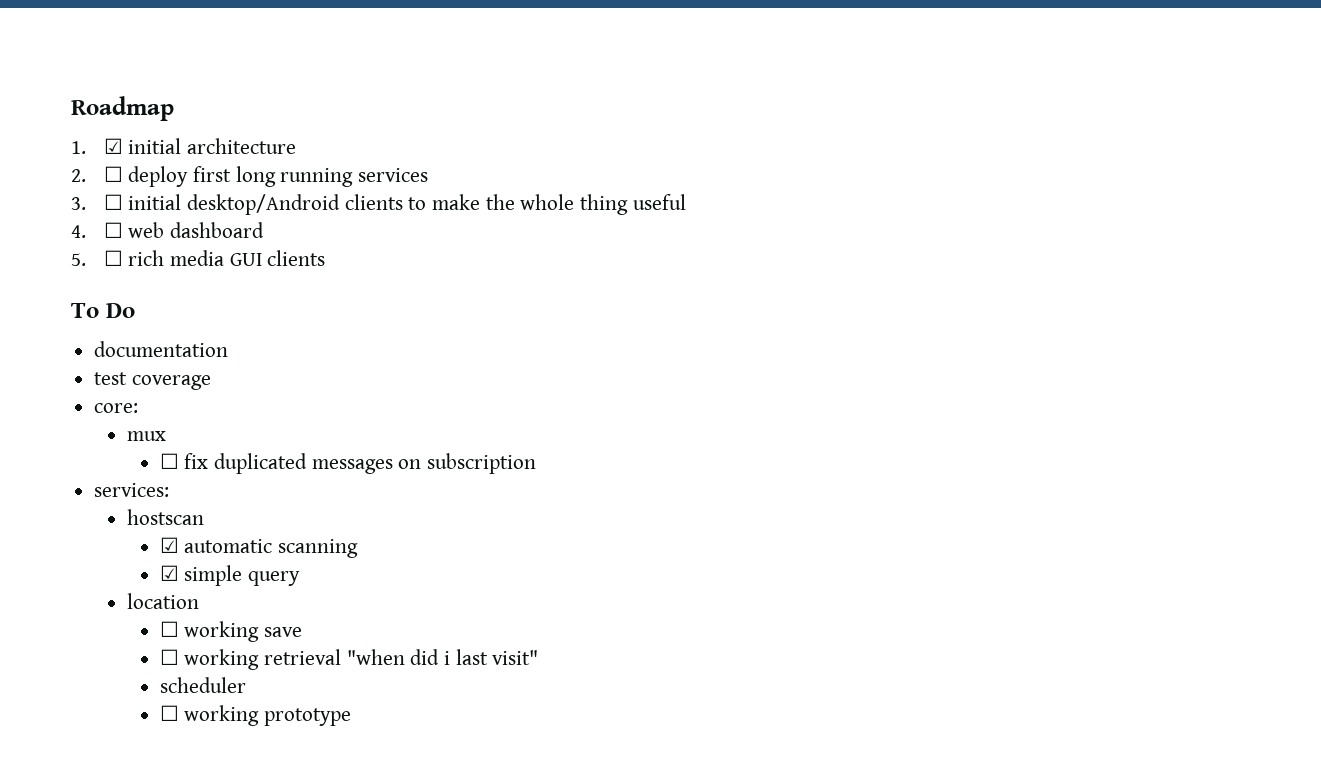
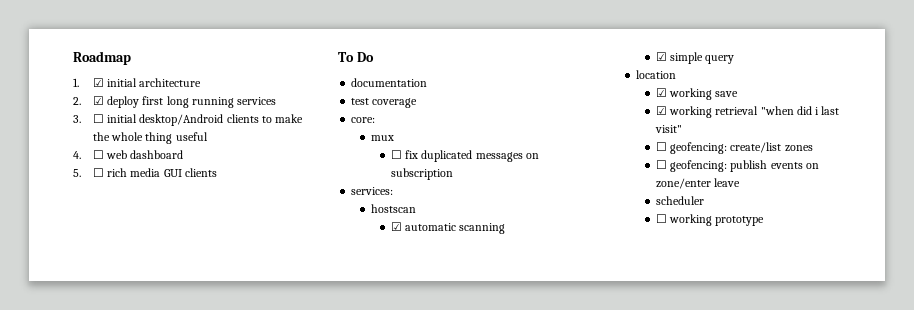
- 2. ☐ deploy first long running services
+ 2. ☑ deploy first long running services
- ☐ working save
+ ☑ working save
- ☐ working retrieval "when did i last visit"
+ ☑ working retrieval "when did i last visit"
+ ☐ geofencing: create/list zones
+ ☐ geofencing: publish events on zone/enter leave

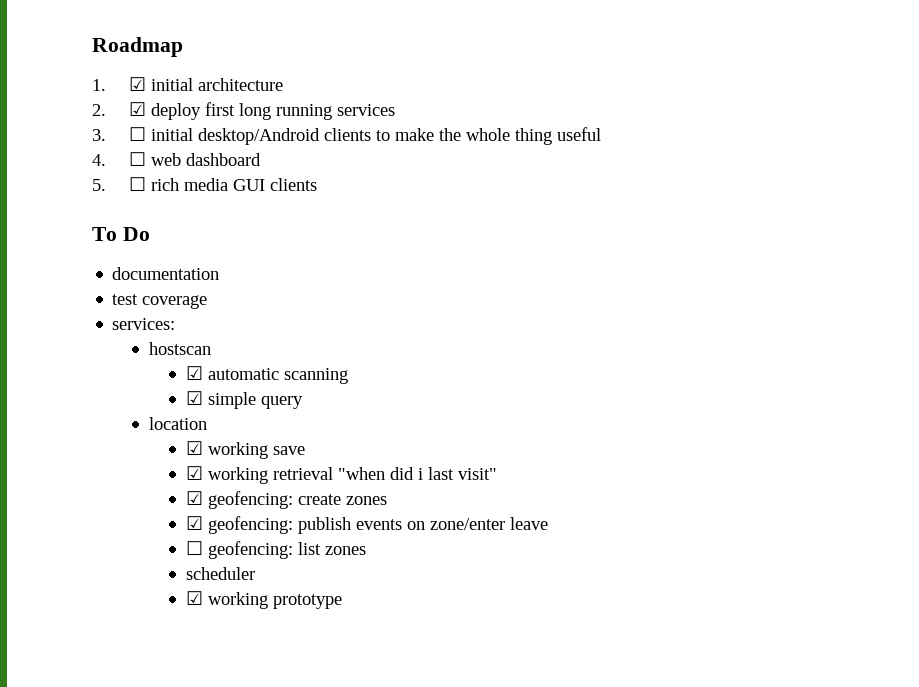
- core:
- mux
- ☐ fix duplicated messages on subscription
- ☐ geofencing: create/list zones
- ☐ geofencing: publish events on zone/enter leave
+ ☑ geofencing: create zones
+ ☑ geofencing: publish events on zone/enter leave
+ ☐ geofencing: list zones
- ☐ working prototype
+ ☑ working prototype

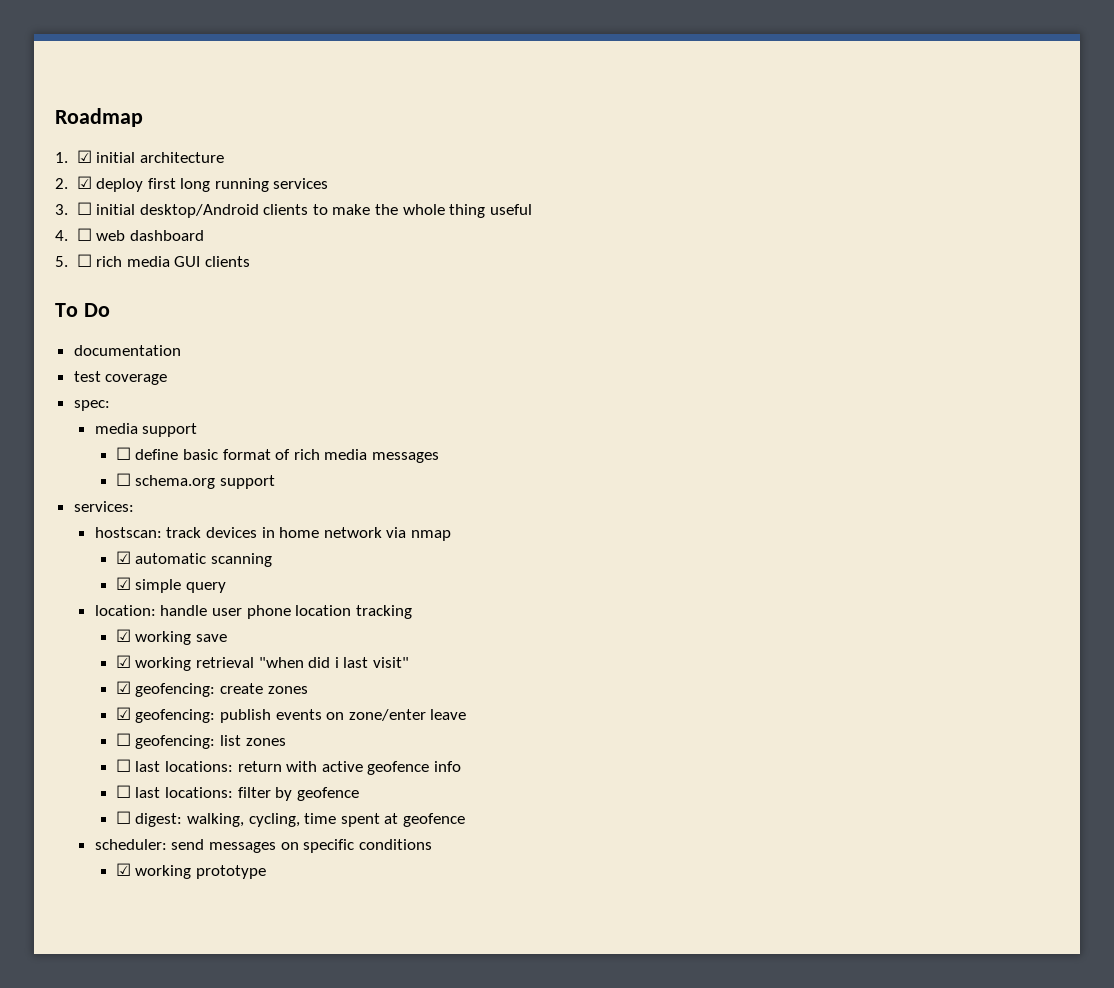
+ spec:
+ media support
+ ☐ define basic format of rich media messages
+ ☐ schema.org support
  services:
- hostscan
+ hostscan: track devices in home network via nmap
- location
+ location: handle user phone location tracking
- scheduler
+ ☐ last locations: return with active geofence info
+ ☐ last locations: filter by geofence
+ ☐ digest: walking, cycling, time spent at geofence
+ scheduler: send messages on specific conditions

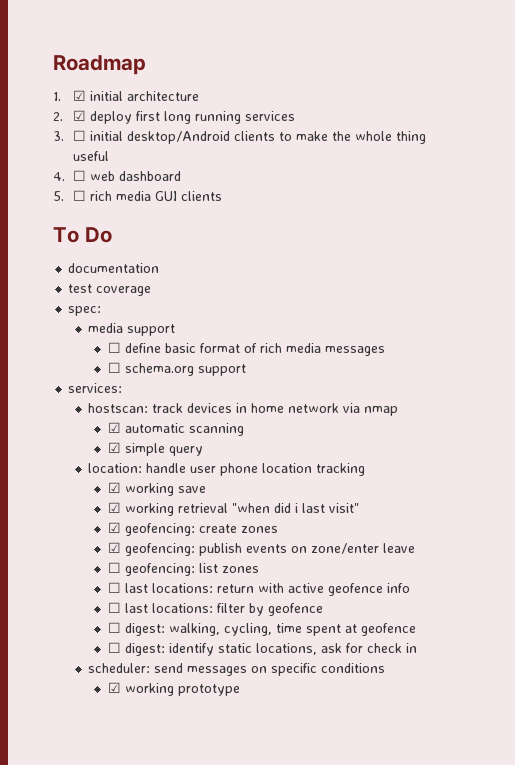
+ ☐ digest: identify static locations, ask for check in

